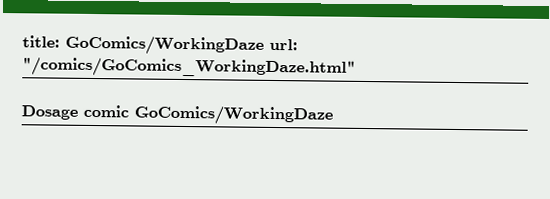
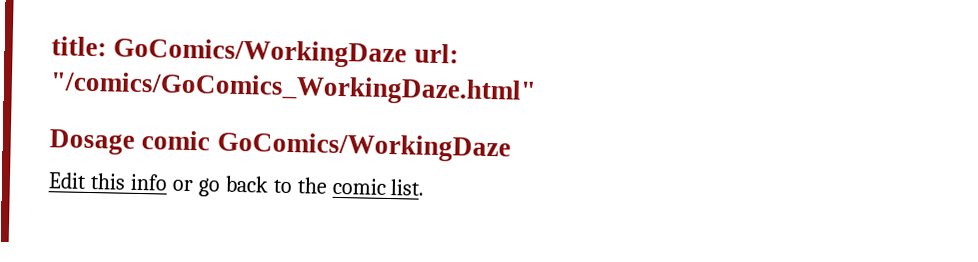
+ Edit this info or go back to the comic list.

